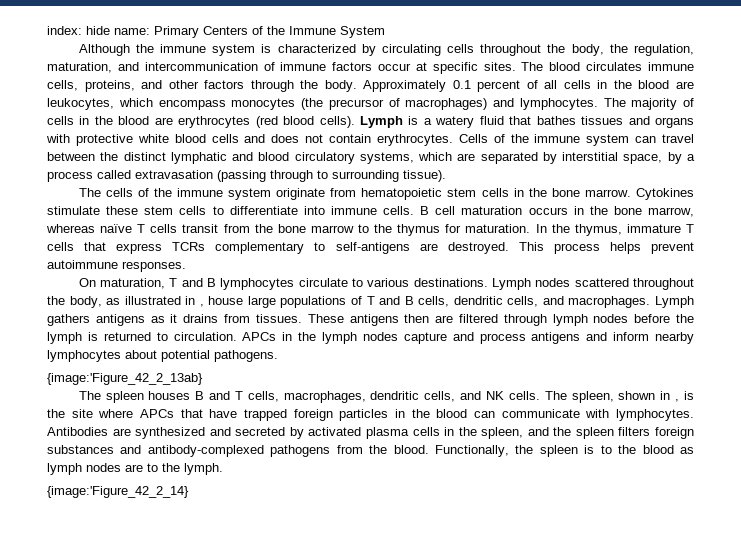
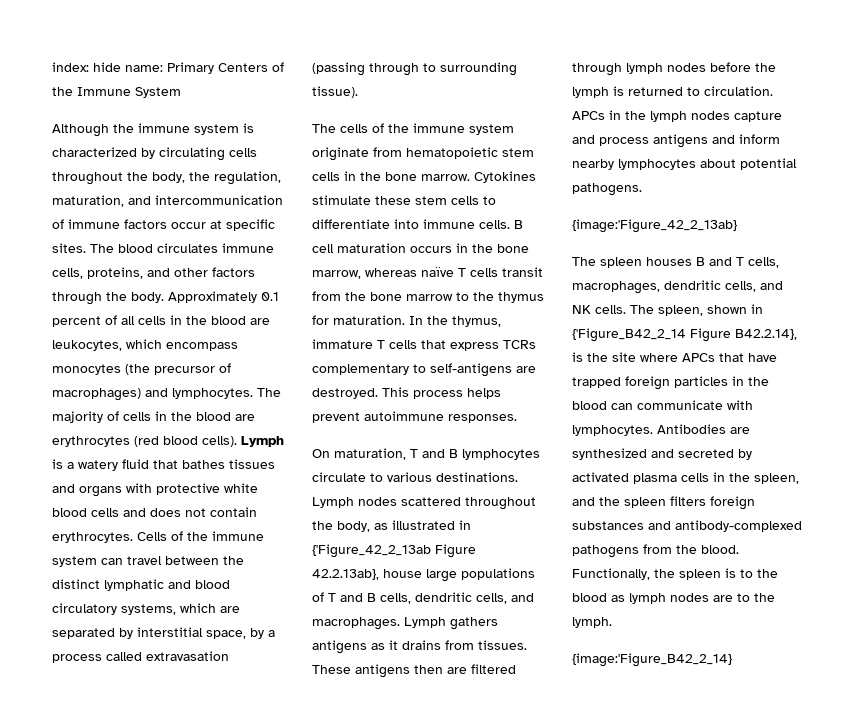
- Lymph nodes scattered throughout the body, as illustrated in , house large populations of T and B cells, dendritic cells, and macrophages.
+ Lymph nodes scattered throughout the body, as illustrated in {'Figure_42_2_13ab Figure 42.2.13ab}, house large populations of T and B cells, dendritic cells, and macrophages.
- The spleen, shown in , is the site where APCs that have trapped foreign particles in the blood can communicate with lymphocytes.
+ The spleen, shown in {'Figure_B42_2_14 Figure B42.2.14}, is the site where APCs that have trapped foreign particles in the blood can communicate with lymphocytes.
- {image:'Figure_42_2_14}
+ {image:'Figure_B42_2_14}

